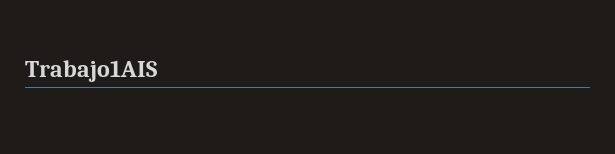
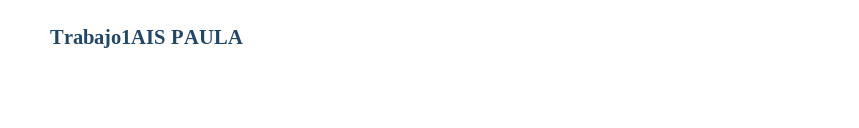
- Trabajo1AIS
+ Trabajo1AIS PAULA

